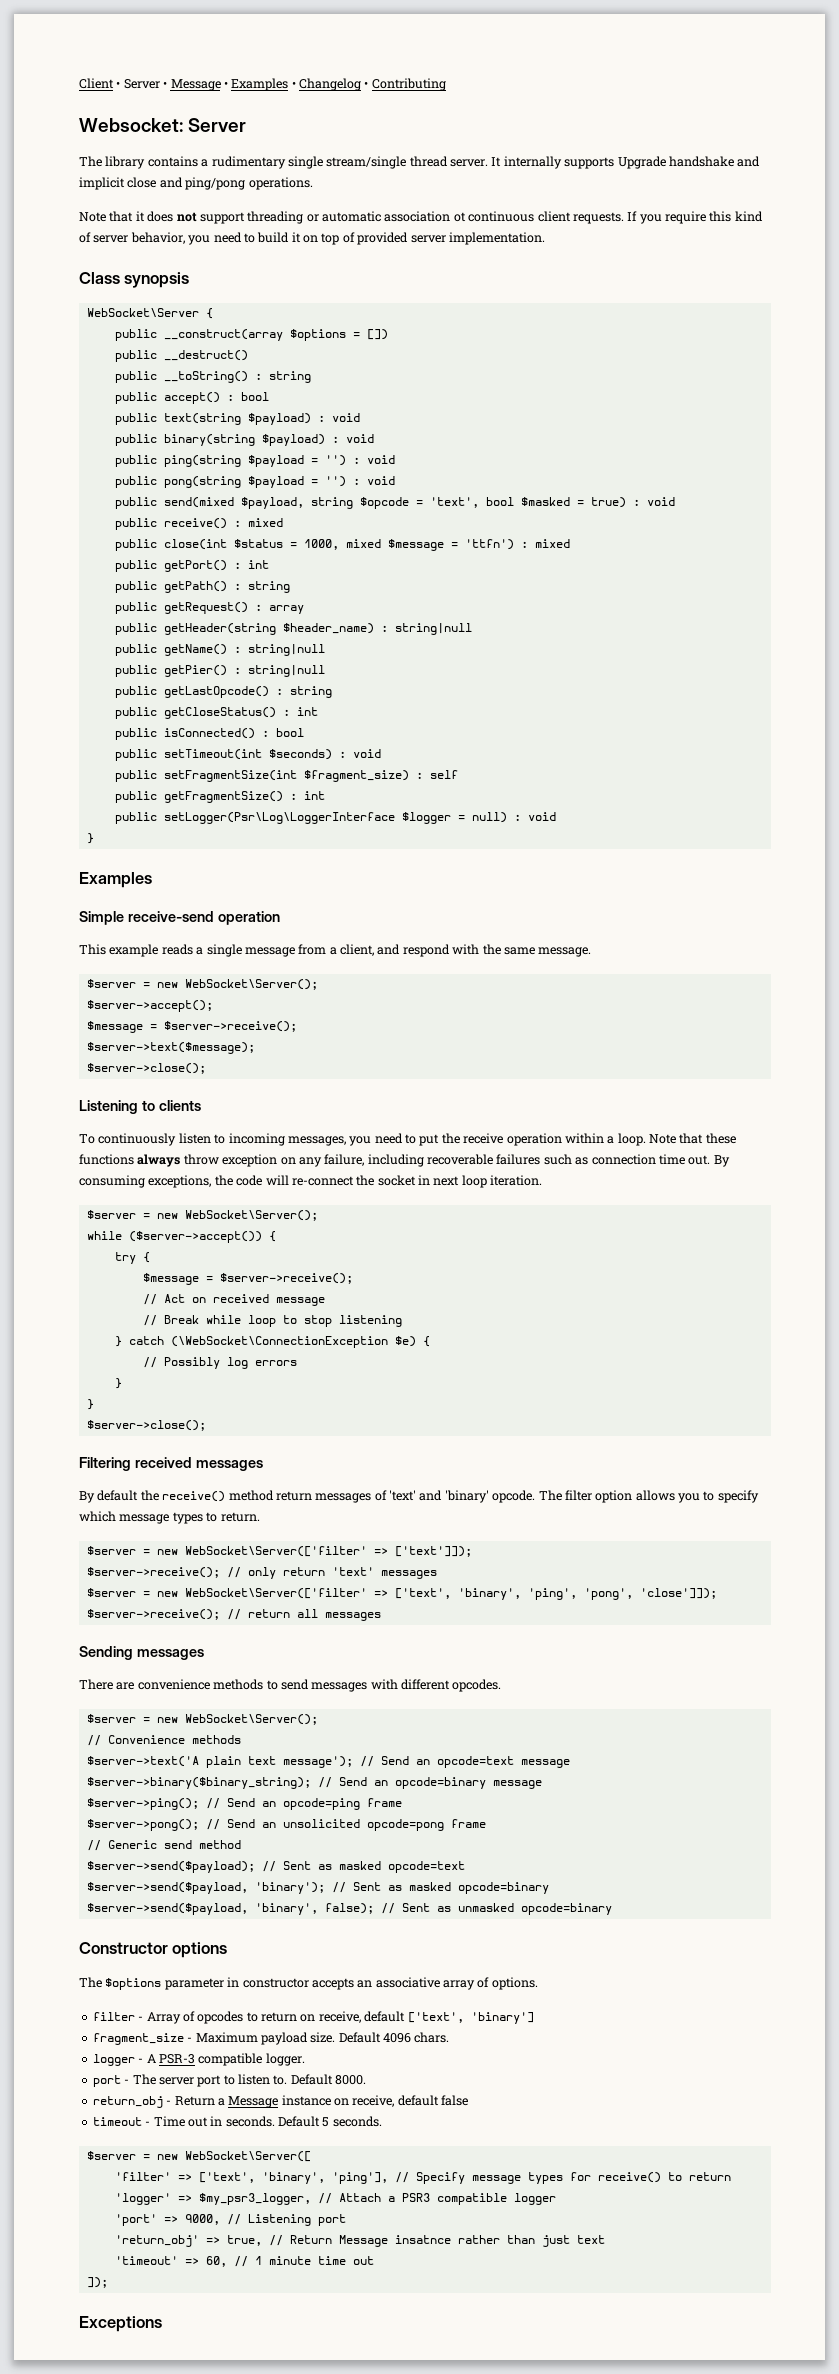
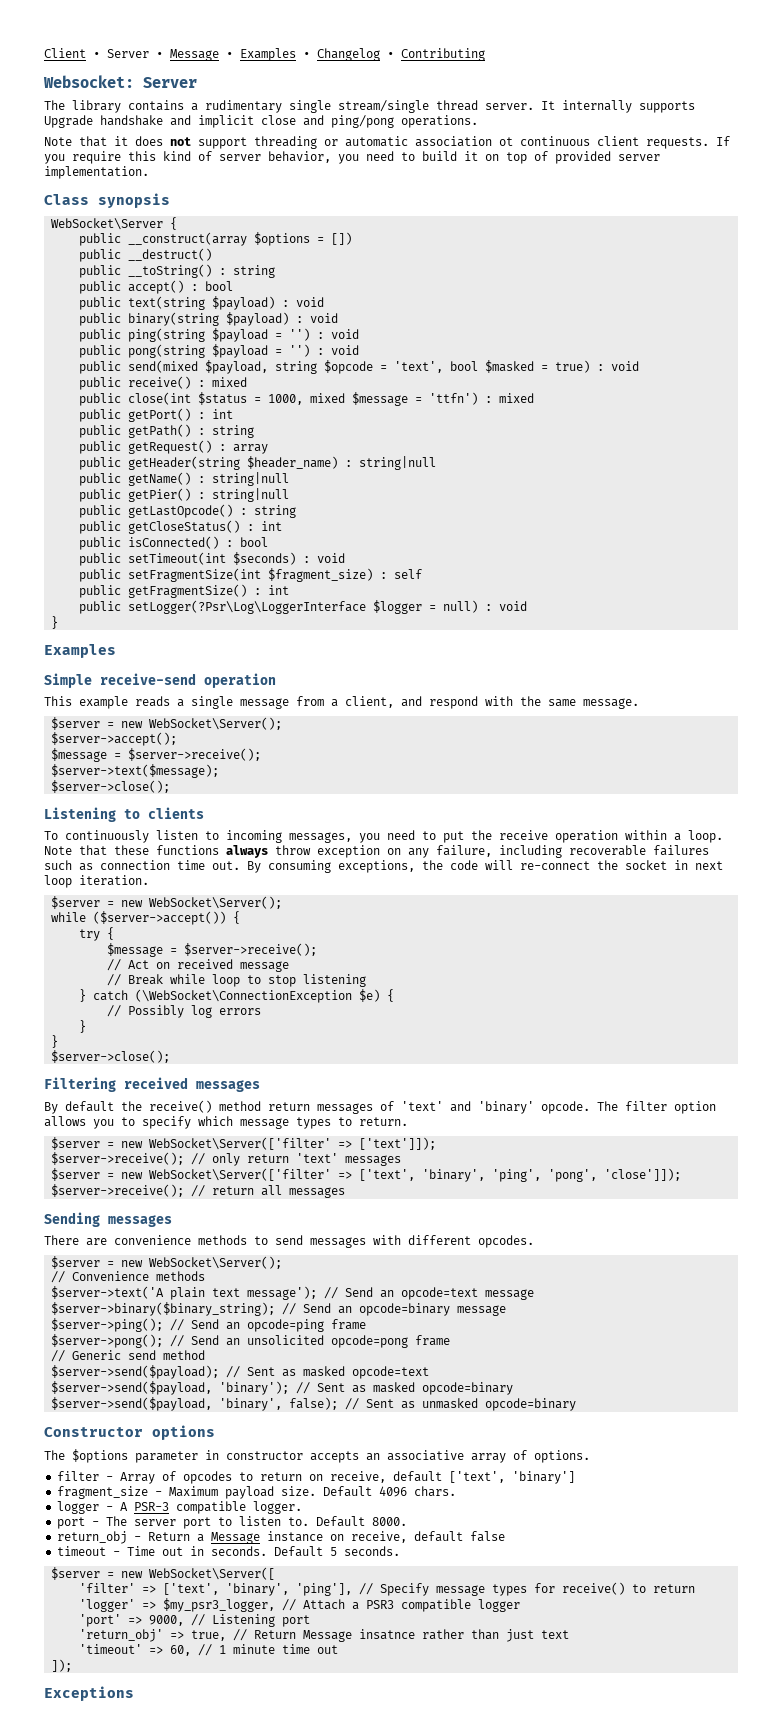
- public setLogger(Psr\Log\LoggerInterface $logger = null) : void
+ public setLogger(?Psr\Log\LoggerInterface $logger = null) : void

